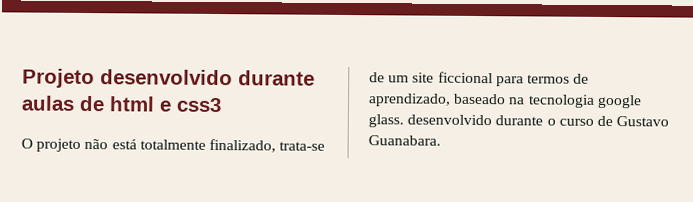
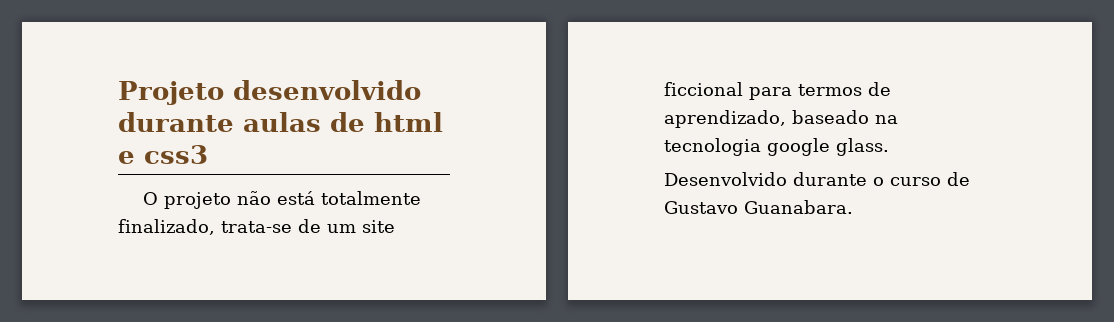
- O projeto não está totalmente finalizado, trata-se de um site ficcional para termos de aprendizado, baseado na tecnologia google glass. desenvolvido durante o curso de Gustavo Guanabara.
+ O projeto não está totalmente finalizado, trata-se de um site ficcional para termos de aprendizado, baseado na tecnologia google glass.
+ Desenvolvido durante o curso de Gustavo Guanabara.

